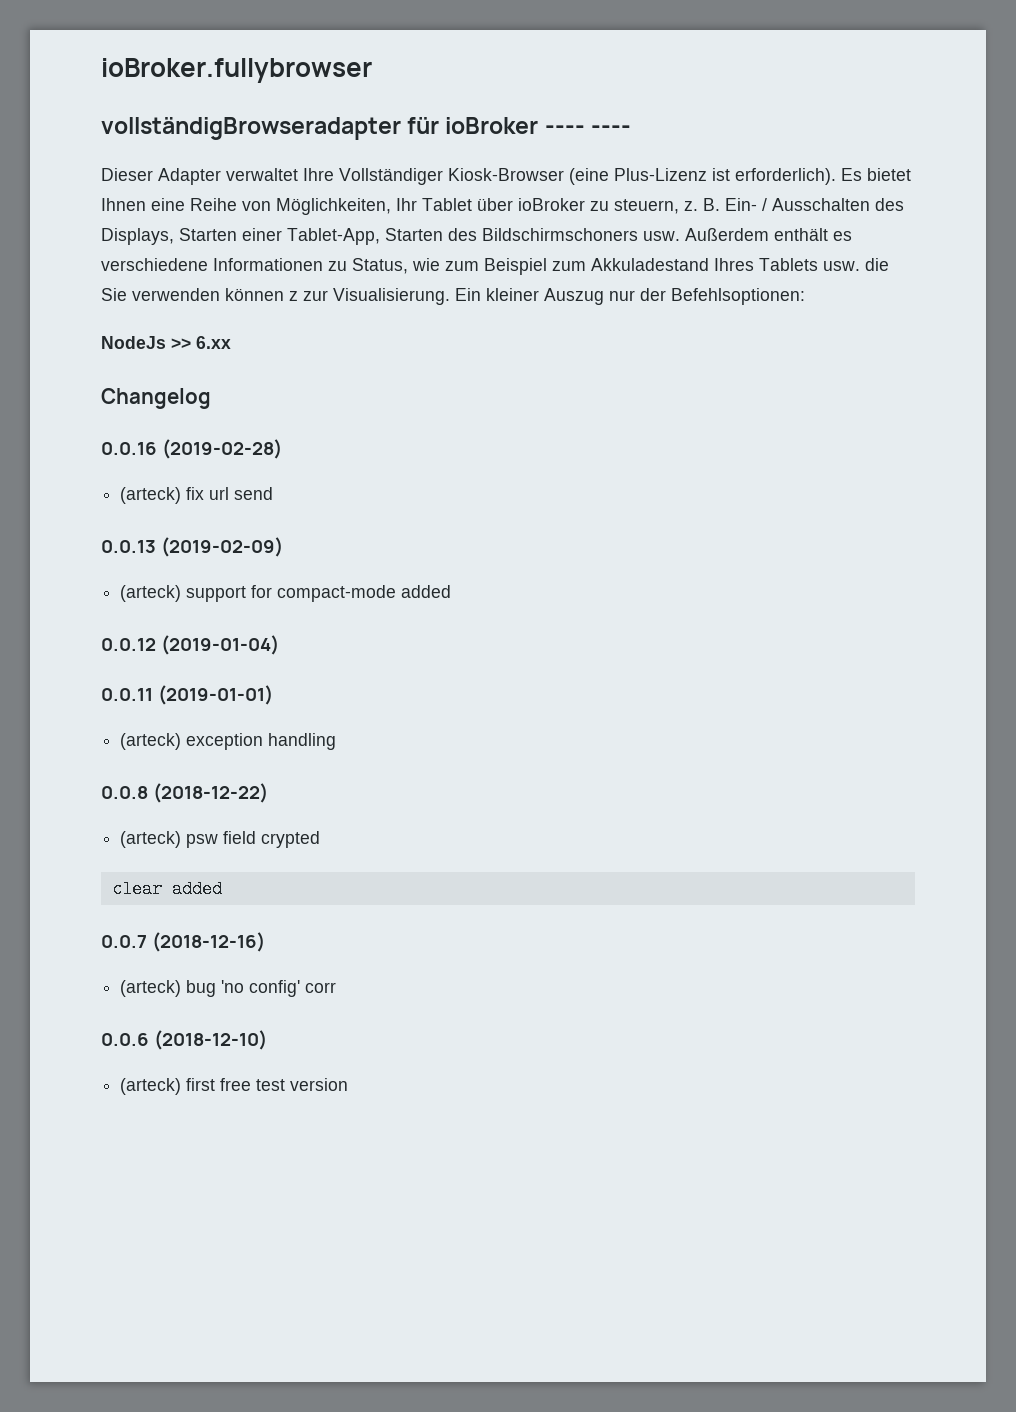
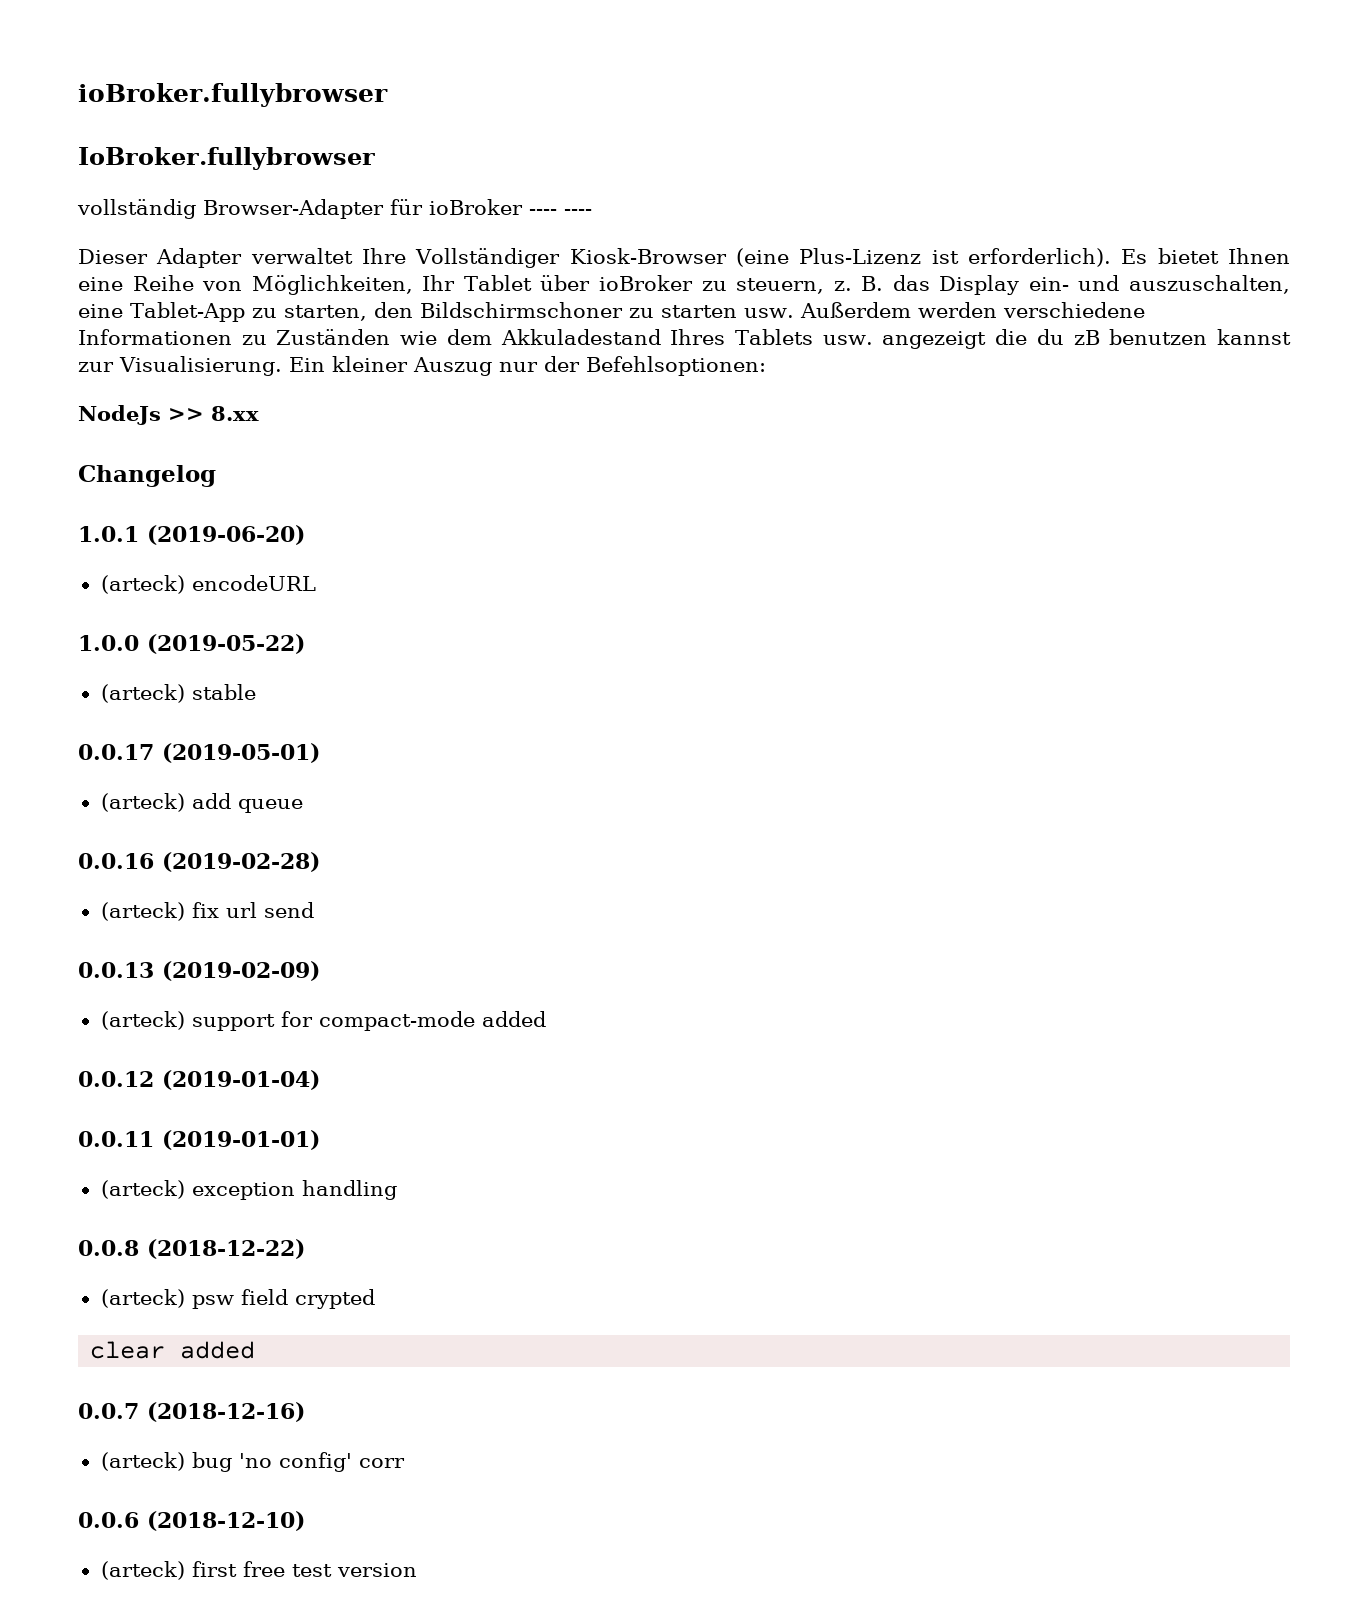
- vollständigBrowseradapter für ioBroker ---- ----
+ IoBroker.fullybrowser
+ vollständig Browser-Adapter für ioBroker ---- ----
- B. Ein- / Ausschalten des Displays, Starten einer Tablet-App, Starten des Bildschirmschoners usw. Außerdem enthält es verschiedene Informationen zu Status, wie zum Beispiel zum Akkuladestand Ihres Tablets usw. die Sie verwenden können z zur Visualisierung.
+ B. das Display ein- und auszuschalten, eine Tablet-App zu starten, den Bildschirmschoner zu starten usw. Außerdem werden verschiedene Informationen zu Zuständen wie dem Akkuladestand Ihres Tablets usw. angezeigt die du zB benutzen kannst zur Visualisierung.
- NodeJs >> 6.xx
+ NodeJs >> 8.xx
+ 1.0.1 (2019-06-20)
+ (arteck) encodeURL
+ 1.0.0 (2019-05-22)
+ (arteck) stable
+ 0.0.17 (2019-05-01)
+ (arteck) add queue

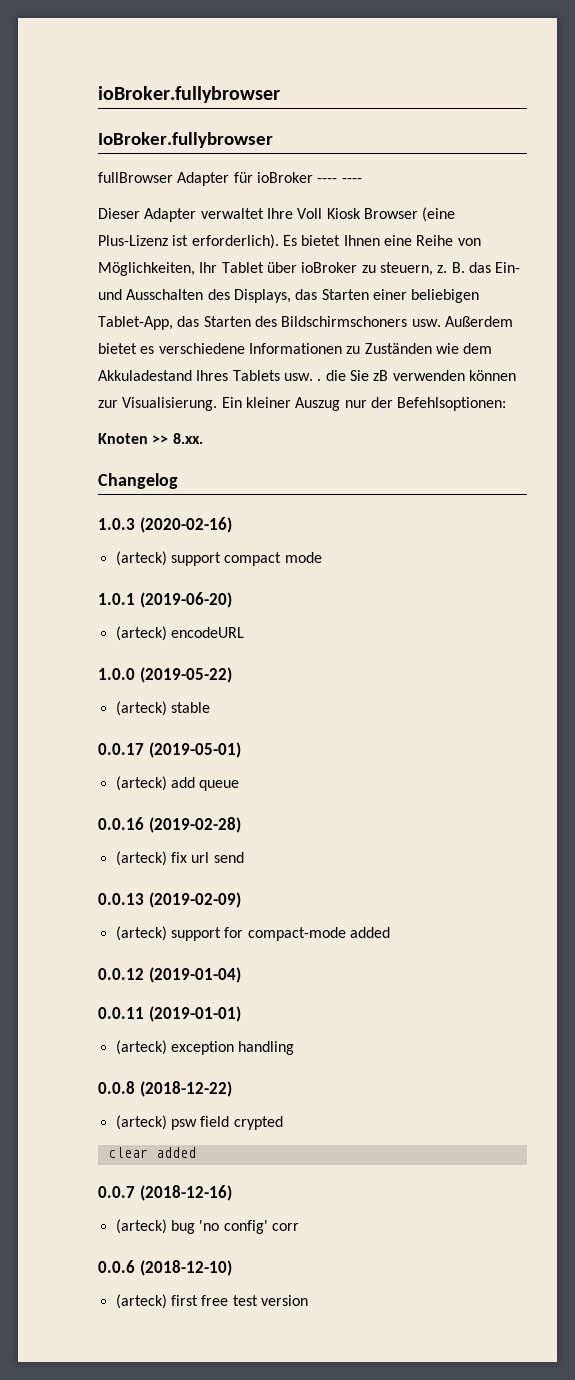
- vollständig Browser-Adapter für ioBroker ---- ----
+ fullBrowser Adapter für ioBroker ---- ----
- Dieser Adapter verwaltet Ihre Vollständiger Kiosk-Browser (eine Plus-Lizenz ist erforderlich).
+ Dieser Adapter verwaltet Ihre Voll Kiosk Browser (eine Plus-Lizenz ist erforderlich).
- B. das Display ein- und auszuschalten, eine Tablet-App zu starten, den Bildschirmschoner zu starten usw. Außerdem werden verschiedene Informationen zu Zuständen wie dem Akkuladestand Ihres Tablets usw. angezeigt die du zB benutzen kannst zur Visualisierung.
+ B. das Ein- und Ausschalten des Displays, das Starten einer beliebigen Tablet-App, das Starten des Bildschirmschoners usw. Außerdem bietet es verschiedene Informationen zu Zuständen wie dem Akkuladestand Ihres Tablets usw. . die Sie zB verwenden können zur Visualisierung.
- NodeJs >> 8.xx
+ Knoten >> 8.xx.
  Changelog
+ 1.0.3 (2020-02-16)
+ (arteck) support compact mode

